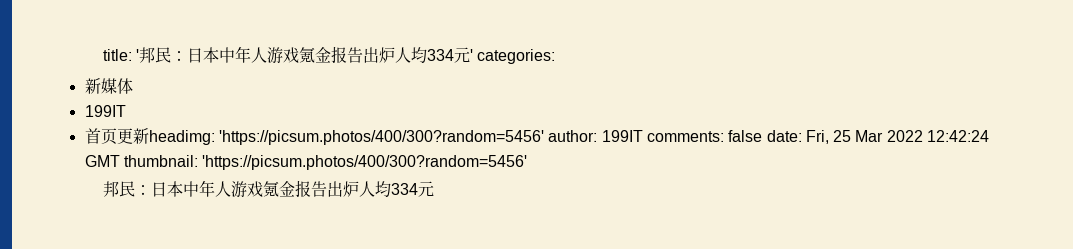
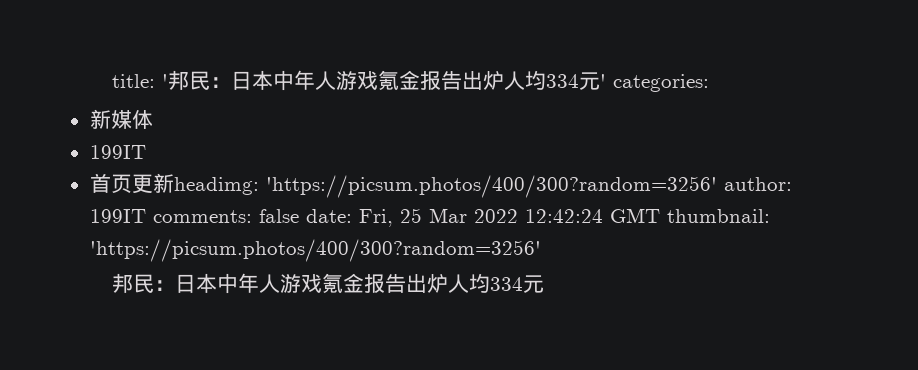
- 首页更新headimg: 'https://picsum.photos/400/300?random=5456' author: 199IT comments: false date: Fri, 25 Mar 2022 12:42:24 GMT thumbnail: 'https://picsum.photos/400/300?random=5456'
+ 首页更新headimg: 'https://picsum.photos/400/300?random=3256' author: 199IT comments: false date: Fri, 25 Mar 2022 12:42:24 GMT thumbnail: 'https://picsum.photos/400/300?random=3256'

